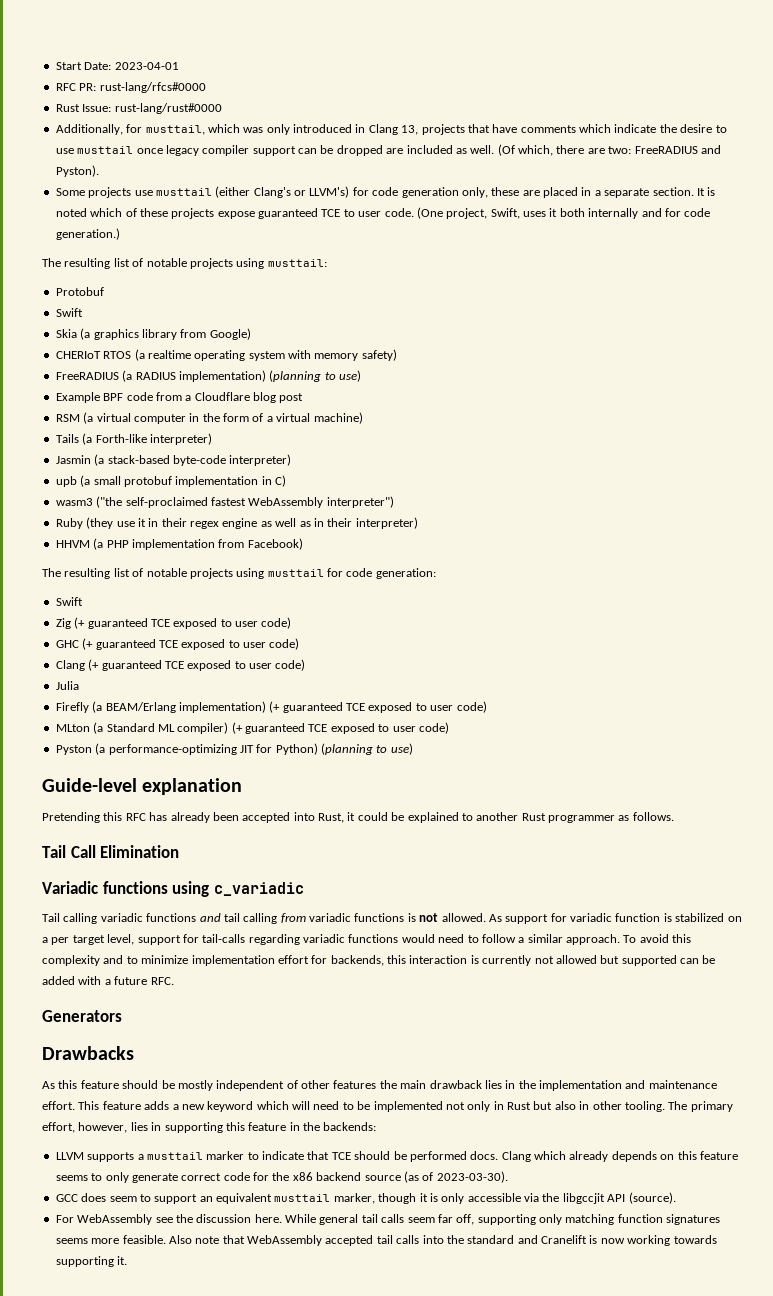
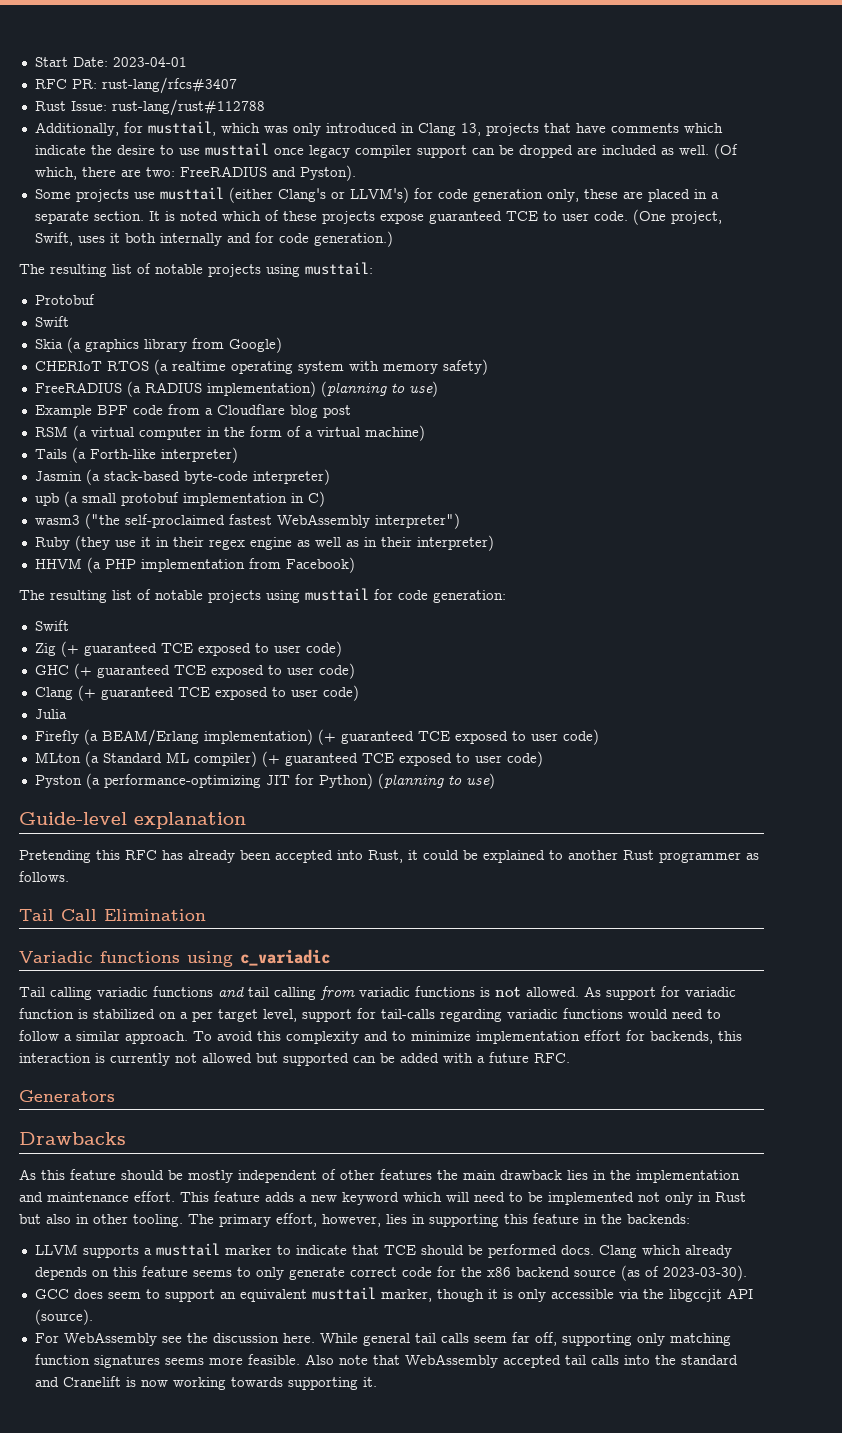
- RFC PR: rust-lang/rfcs#0000
+ RFC PR: rust-lang/rfcs#3407
- Rust Issue: rust-lang/rust#0000
+ Rust Issue: rust-lang/rust#112788

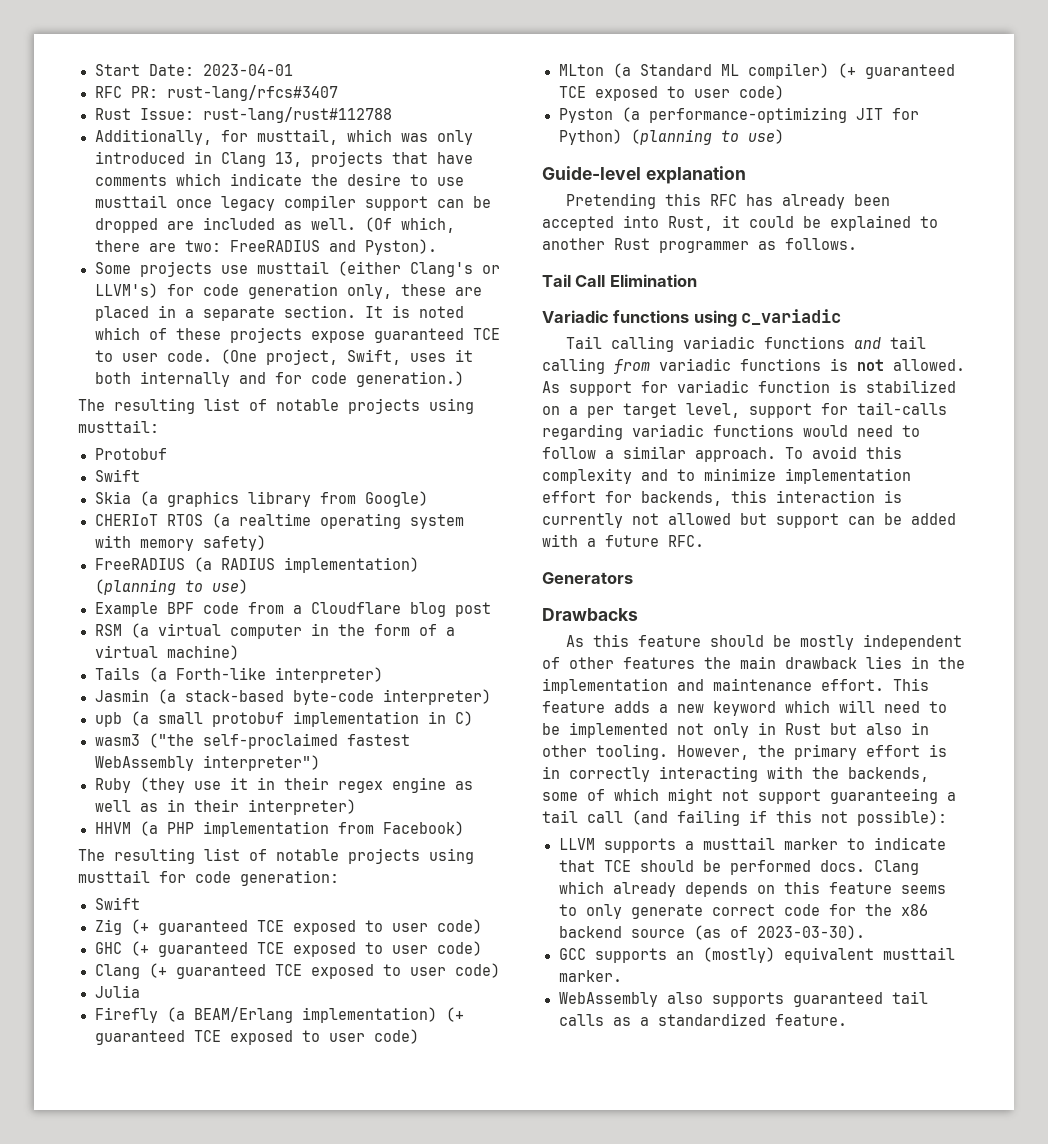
- To avoid this complexity and to minimize implementation effort for backends, this interaction is currently not allowed but supported can be added with a future RFC.
+ To avoid this complexity and to minimize implementation effort for backends, this interaction is currently not allowed but support can be added with a future RFC.
- The primary effort, however, lies in supporting this feature in the backends:
+ However, the primary effort is in correctly interacting with the backends, some of which might not support guaranteeing a tail call (and failing if this not possible):
- GCC does seem to support an equivalent musttail marker, though it is only accessible via the libgccjit API (source).
- For WebAssembly see the discussion here. While general tail calls seem far off, supporting only matching function signatures seems more feasible. Also note that WebAssembly accepted tail calls into the standard and Cranelift is now working towards supporting it.
+ GCC supports an (mostly) equivalent musttail marker.
+ WebAssembly also supports guaranteed tail calls as a standardized feature.

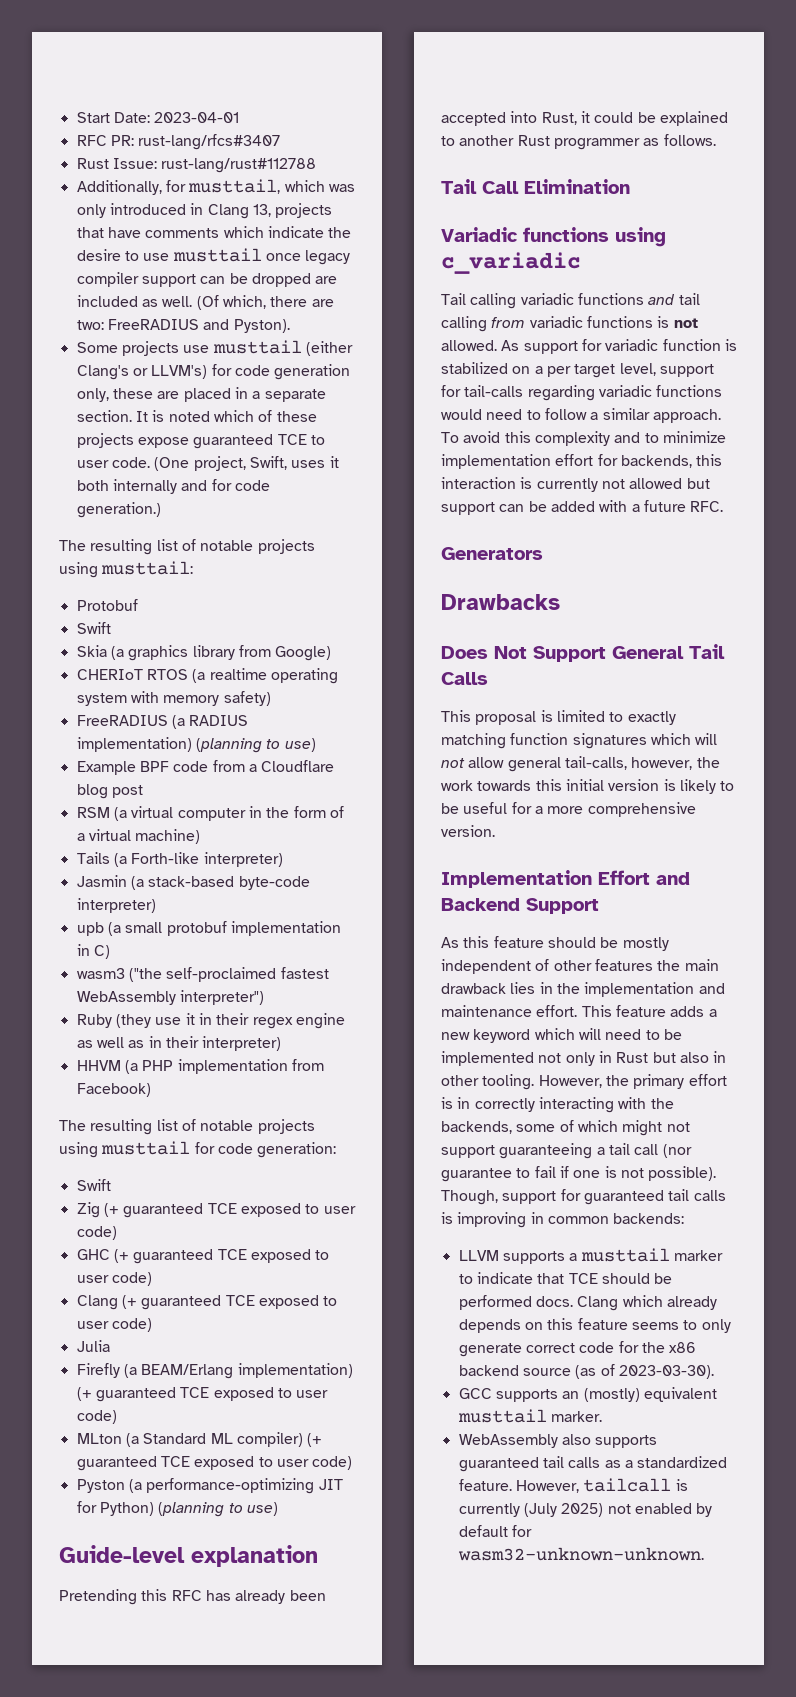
+ Does Not Support General Tail Calls
+ This proposal is limited to exactly matching function signatures which will not allow general tail-calls, however, the work towards this initial version is likely to be useful for a more comprehensive version.
+ Implementation Effort and Backend Support
- However, the primary effort is in correctly interacting with the backends, some of which might not support guaranteeing a tail call (and failing if this not possible):
+ However, the primary effort is in correctly interacting with the backends, some of which might not support guaranteeing a tail call (nor guarantee to fail if one is not possible). Though, support for guaranteed tail calls is improving in common backends:
+ However, tailcall is currently (July 2025) not enabled by default for wasm32-unknown-unknown.

